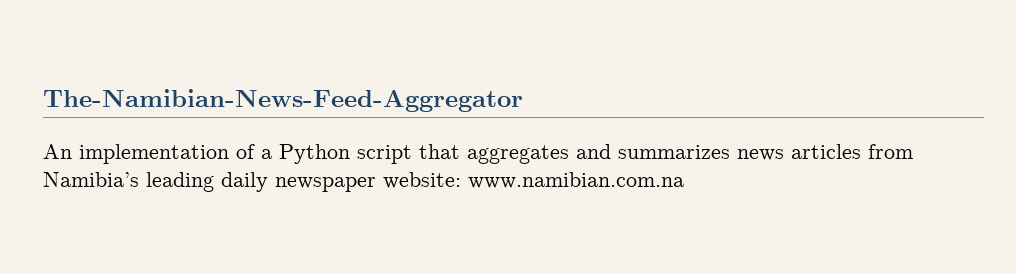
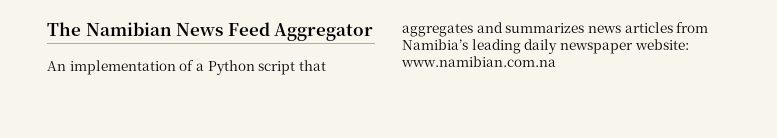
- The-Namibian-News-Feed-Aggregator
+ The Namibian News Feed Aggregator

